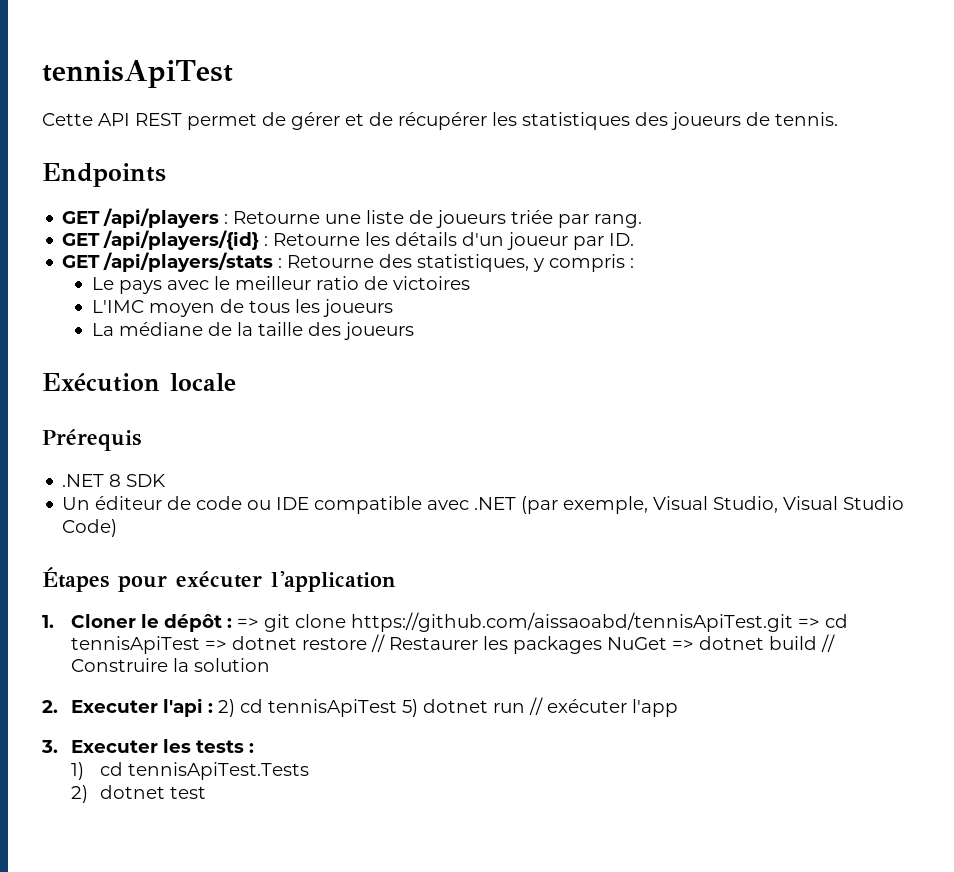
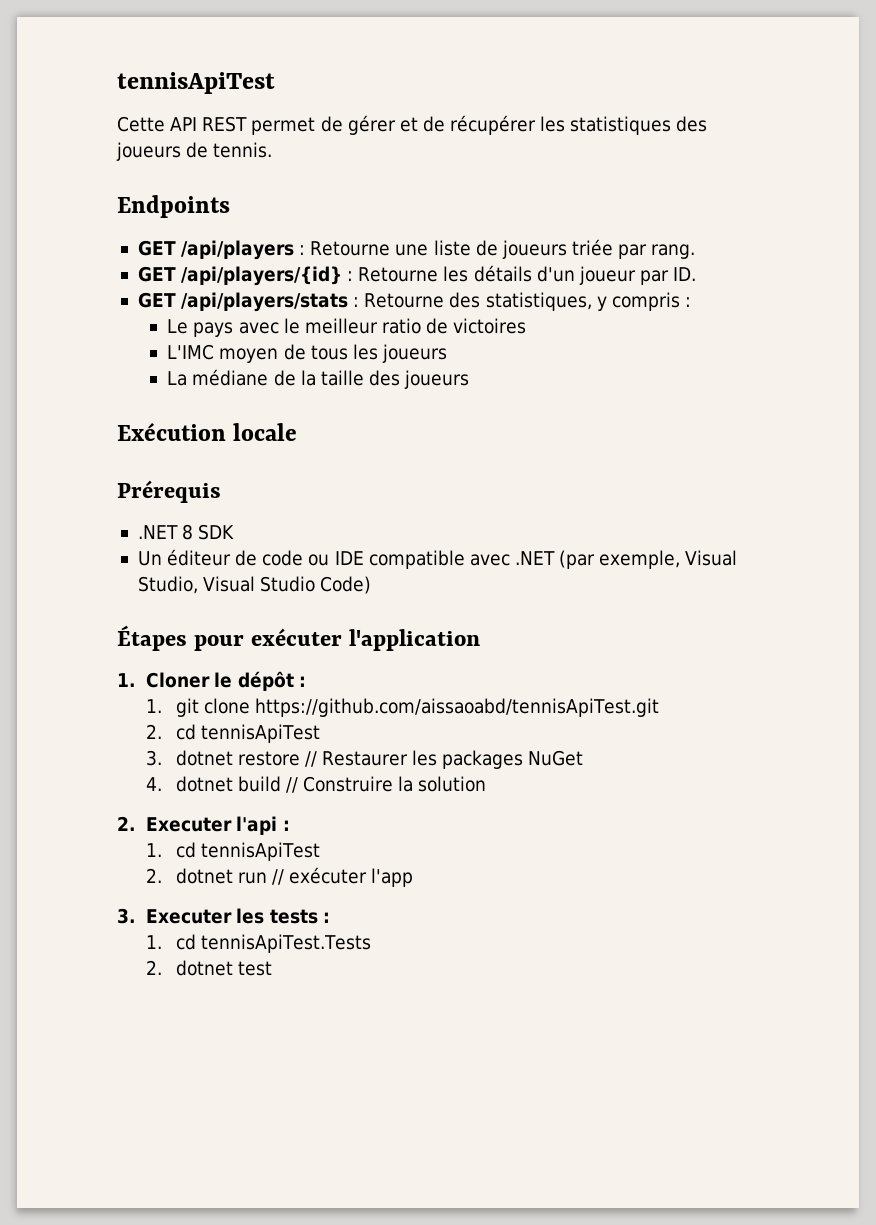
- 1. Cloner le dépôt : => git clone https://github.com/aissaoabd/tennisApiTest.git => cd tennisApiTest => dotnet restore // Restaurer les packages NuGet => dotnet build // Construire la solution
+ 1. Cloner le dépôt :
+ 1. git clone https://github.com/aissaoabd/tennisApiTest.git
+ 2. cd tennisApiTest
+ 3. dotnet restore // Restaurer les packages NuGet
+ 4. dotnet build // Construire la solution
- 2. Executer l'api : 2) cd tennisApiTest 5) dotnet run // exécuter l'app
+ 2. Executer l'api :
+ 1. cd tennisApiTest
+ 2. dotnet run // exécuter l'app
- 1) cd tennisApiTest.Tests
+ 1. cd tennisApiTest.Tests
- 2) dotnet test
+ 2. dotnet test

